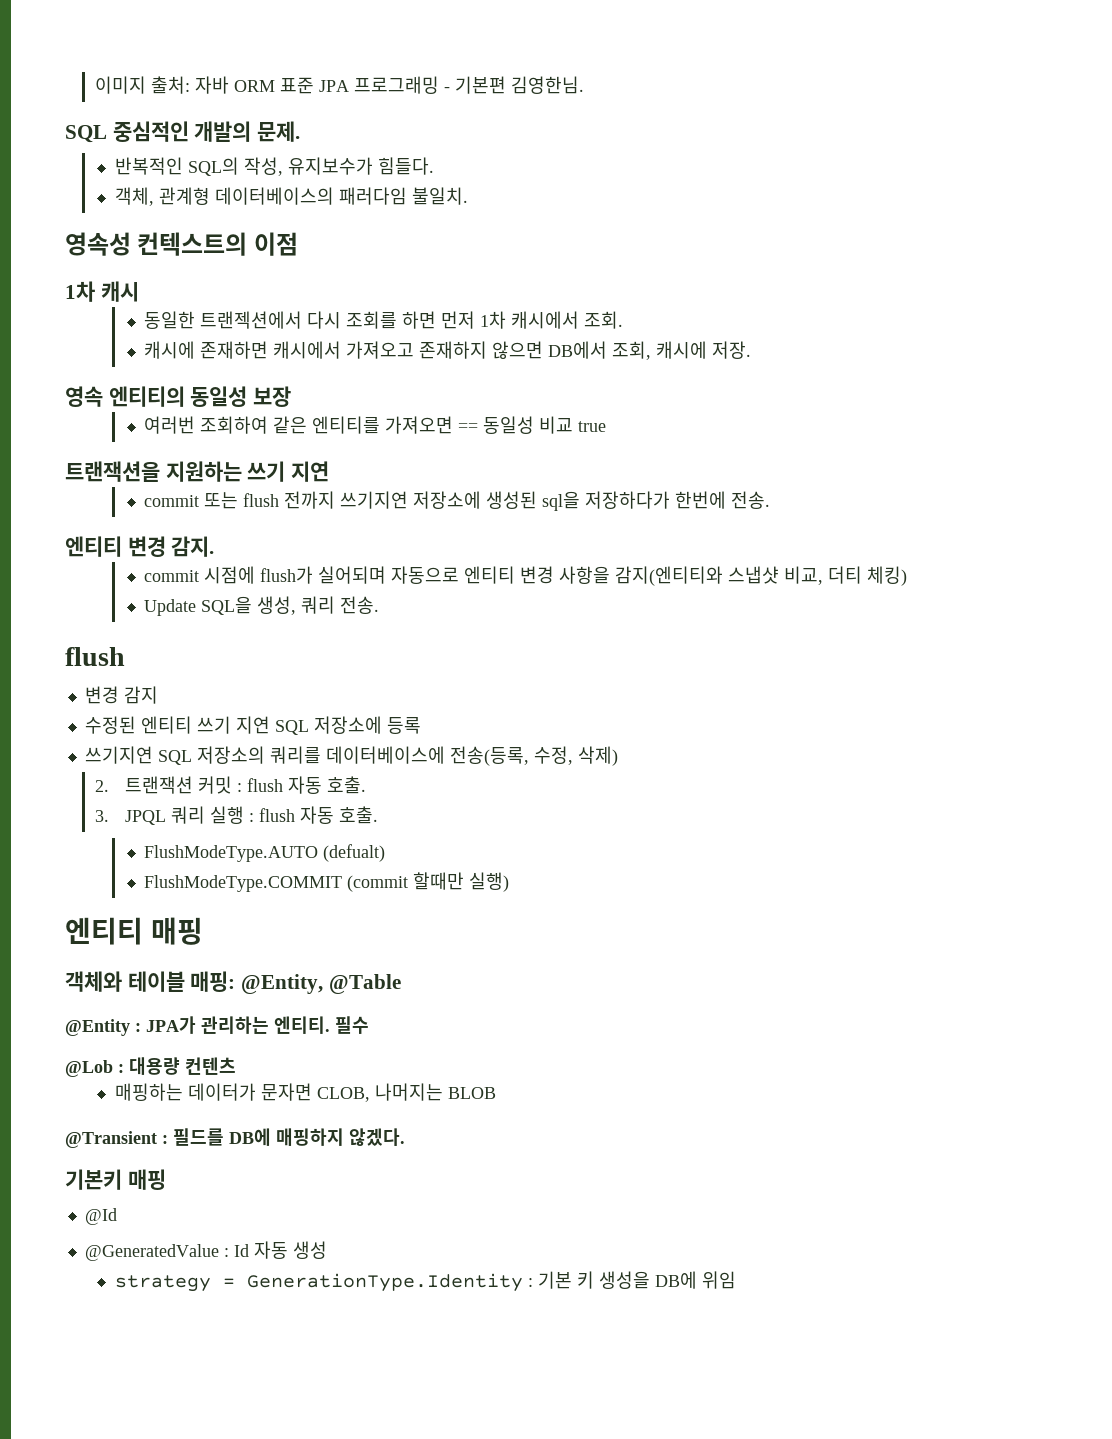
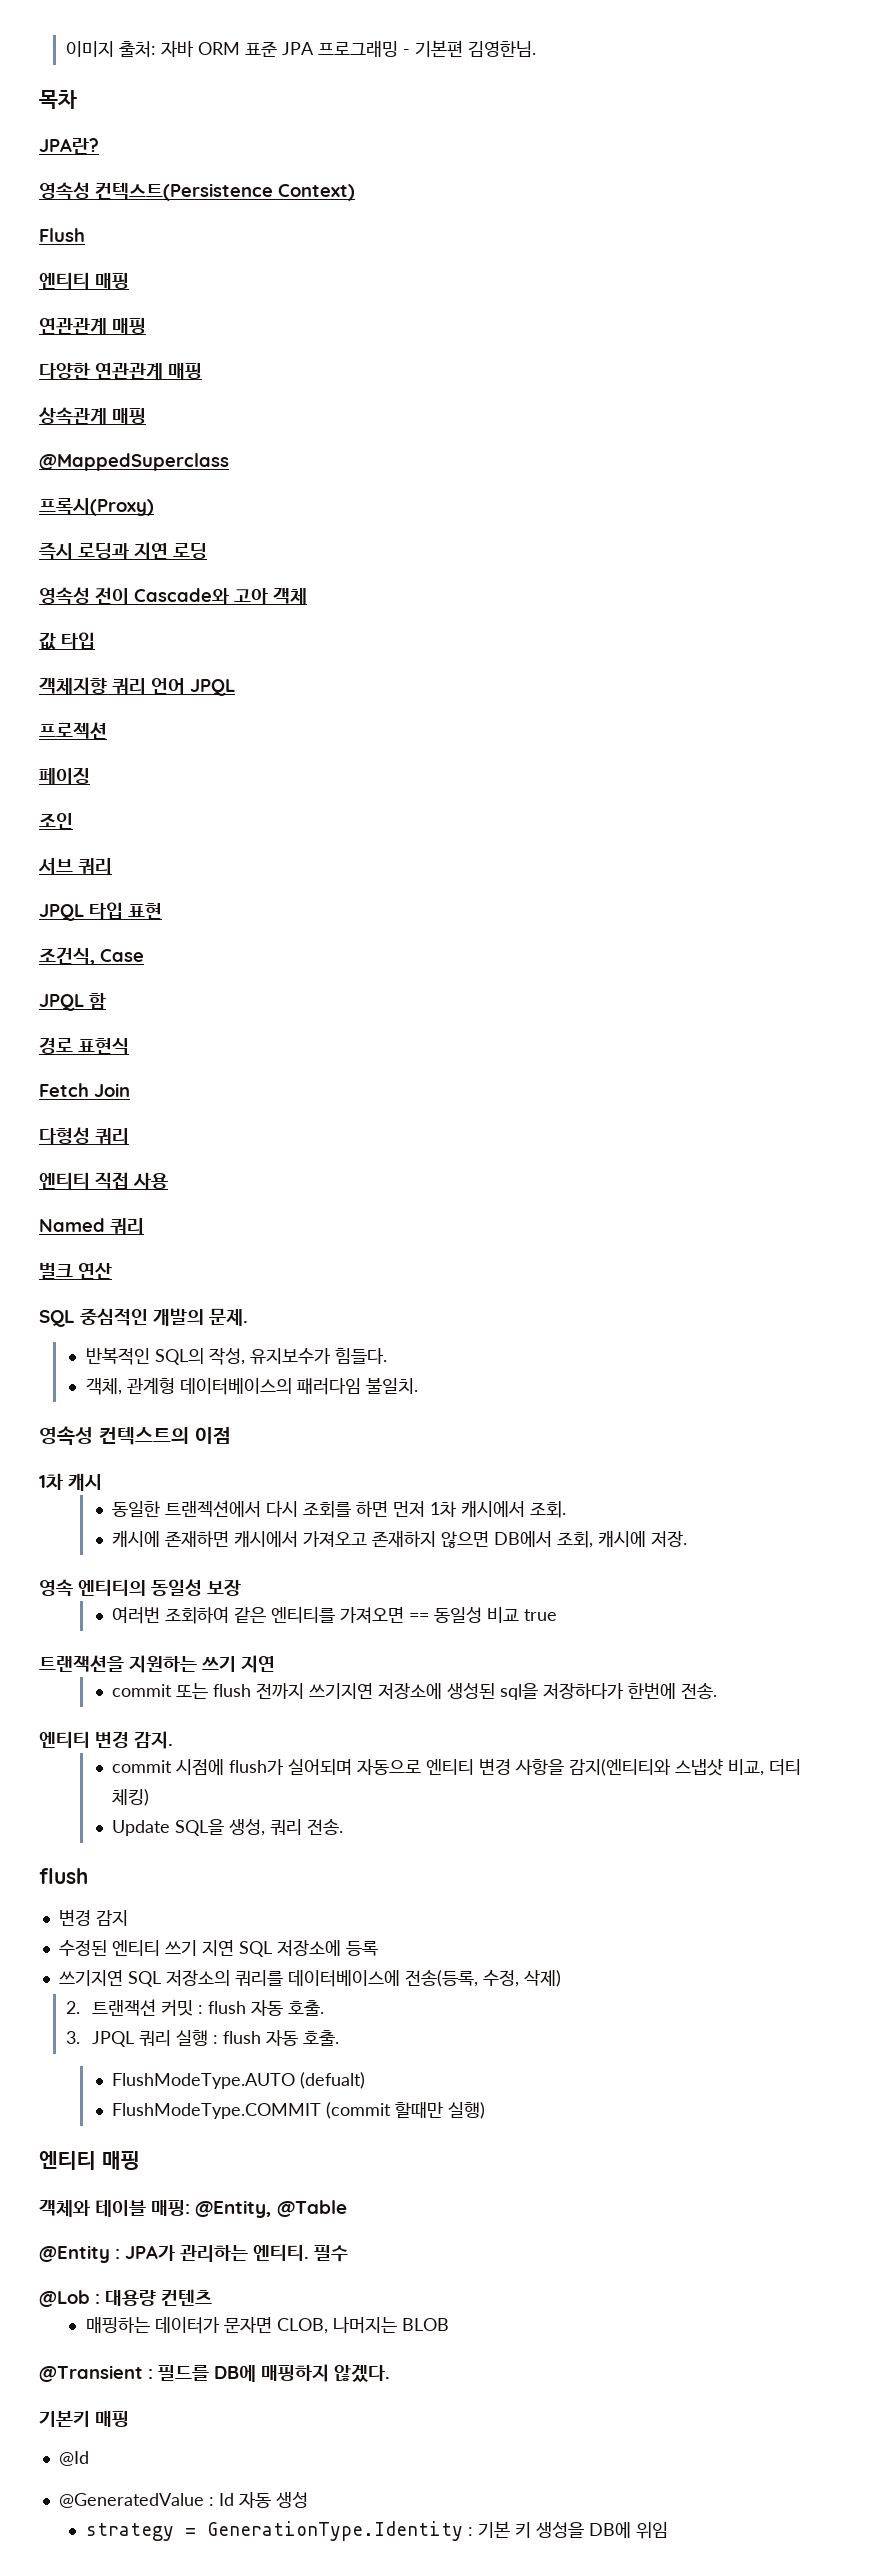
+ 목차
+ JPA란?
+ 영속성 컨텍스트(Persistence Context)
+ Flush
+ 엔티티 매핑
+ 연관관계 매핑
+ 다양한 연관관계 매핑
+ 상속관계 매핑
+ @MappedSuperclass
+ 프록시(Proxy)
+ 즉시 로딩과 지연 로딩
+ 영속성 전이 Cascade와 고아 객체
+ 값 타입
+ 객체지향 쿼리 언어 JPQL
+ 프로젝션
+ 페이징
+ 조인
+ 서브 쿼리
+ JPQL 타입 표현
+ 조건식, Case
+ JPQL 함
+ 경로 표현식
+ Fetch Join
+ 다형성 쿼리
+ 엔티티 직접 사용
+ Named 쿼리
+ 벌크 연산

